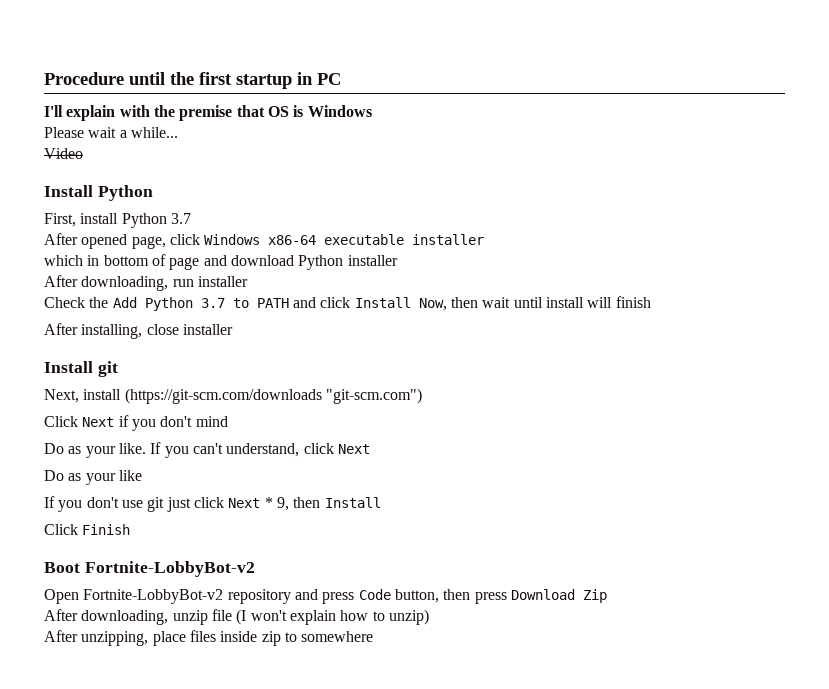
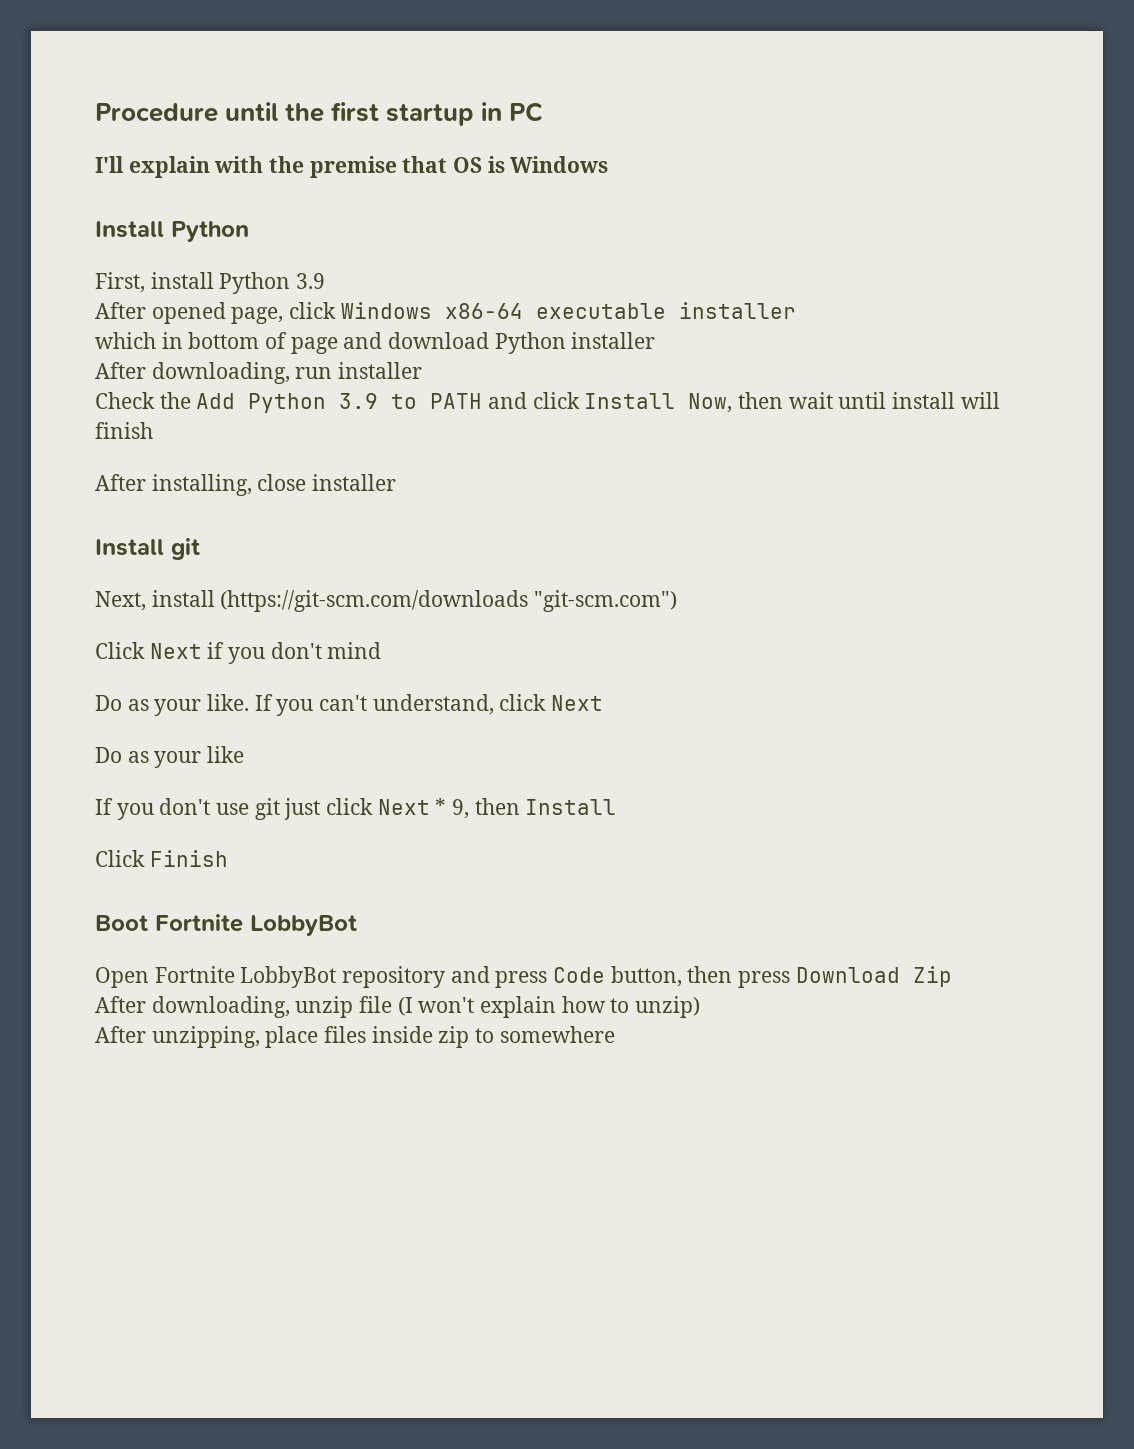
- Please wait a while...
- Video
- First, install Python 3.7
+ First, install Python 3.9
- Check the Add Python 3.7 to PATH and click Install Now, then wait until install will finish
+ Check the Add Python 3.9 to PATH and click Install Now, then wait until install will finish
- Boot Fortnite-LobbyBot-v2
+ Boot Fortnite LobbyBot
- Open Fortnite-LobbyBot-v2 repository and press Code button, then press Download Zip
+ Open Fortnite LobbyBot repository and press Code button, then press Download Zip

